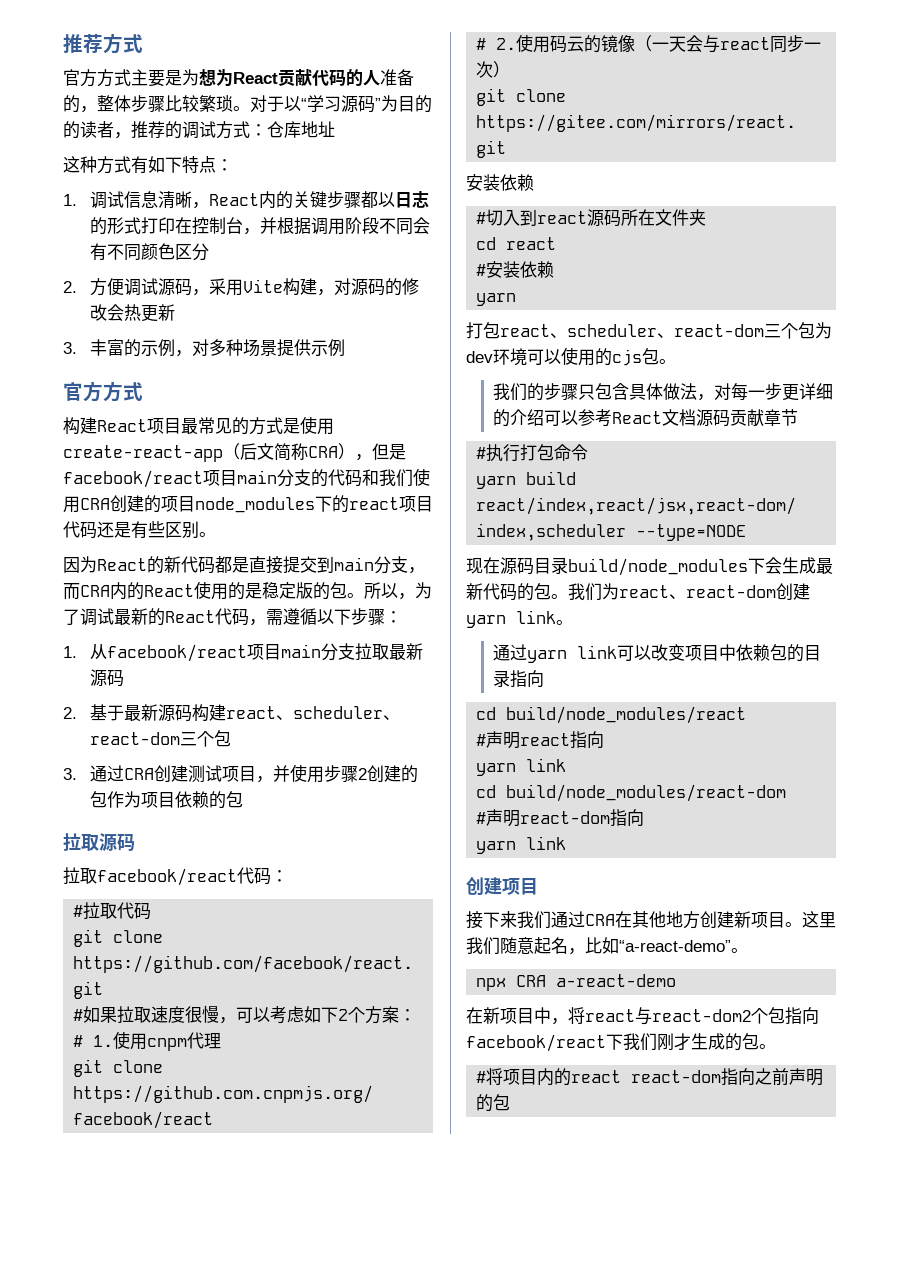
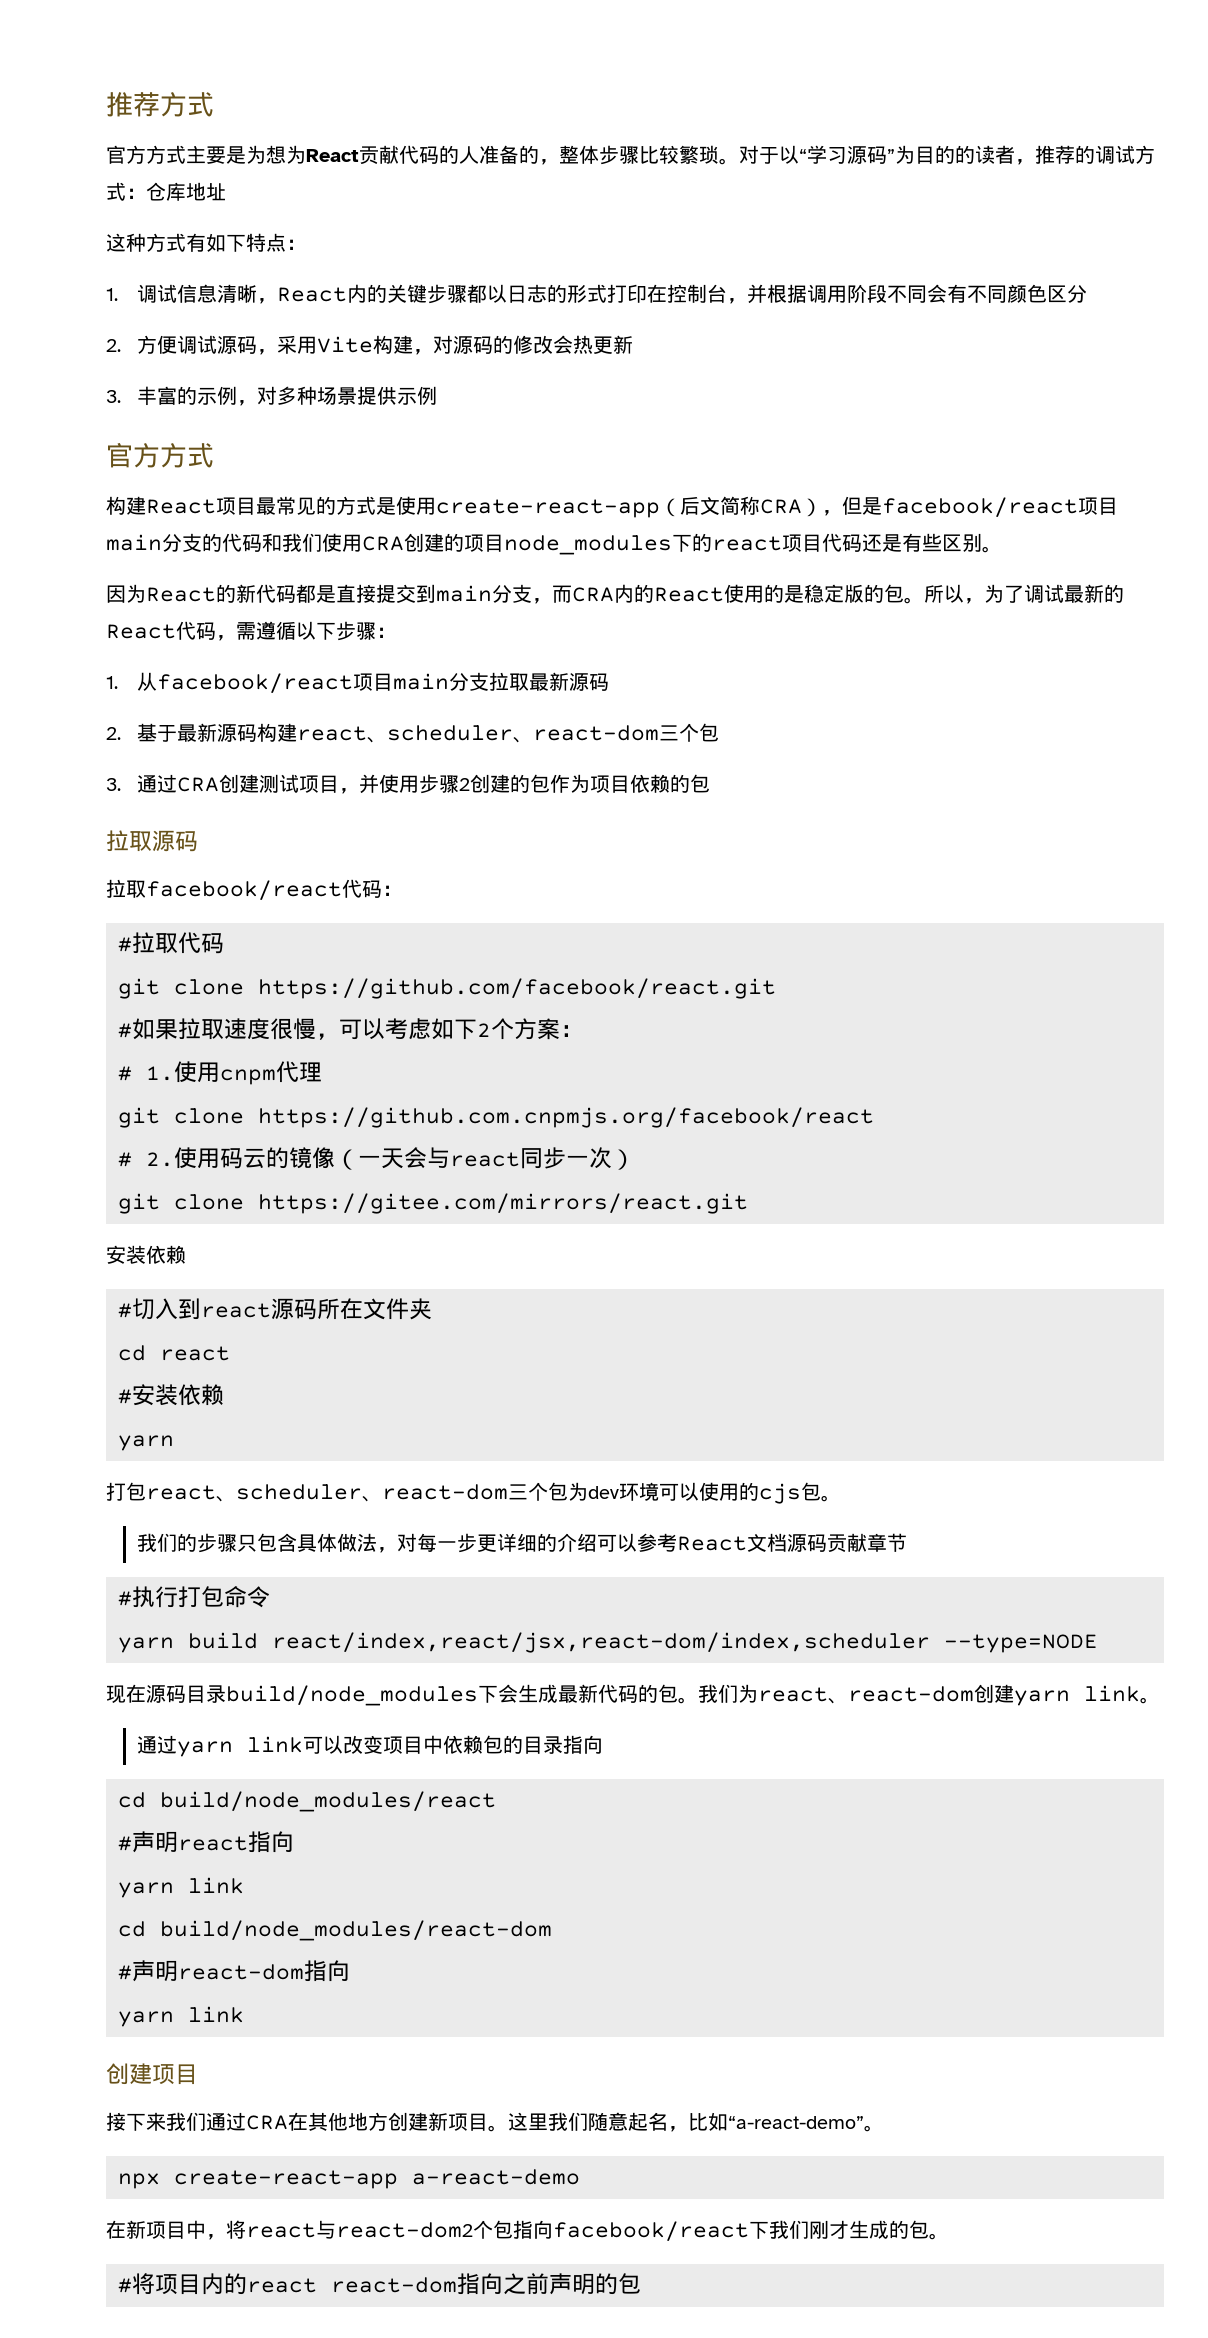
- npx CRA a-react-demo
+ npx create-react-app a-react-demo

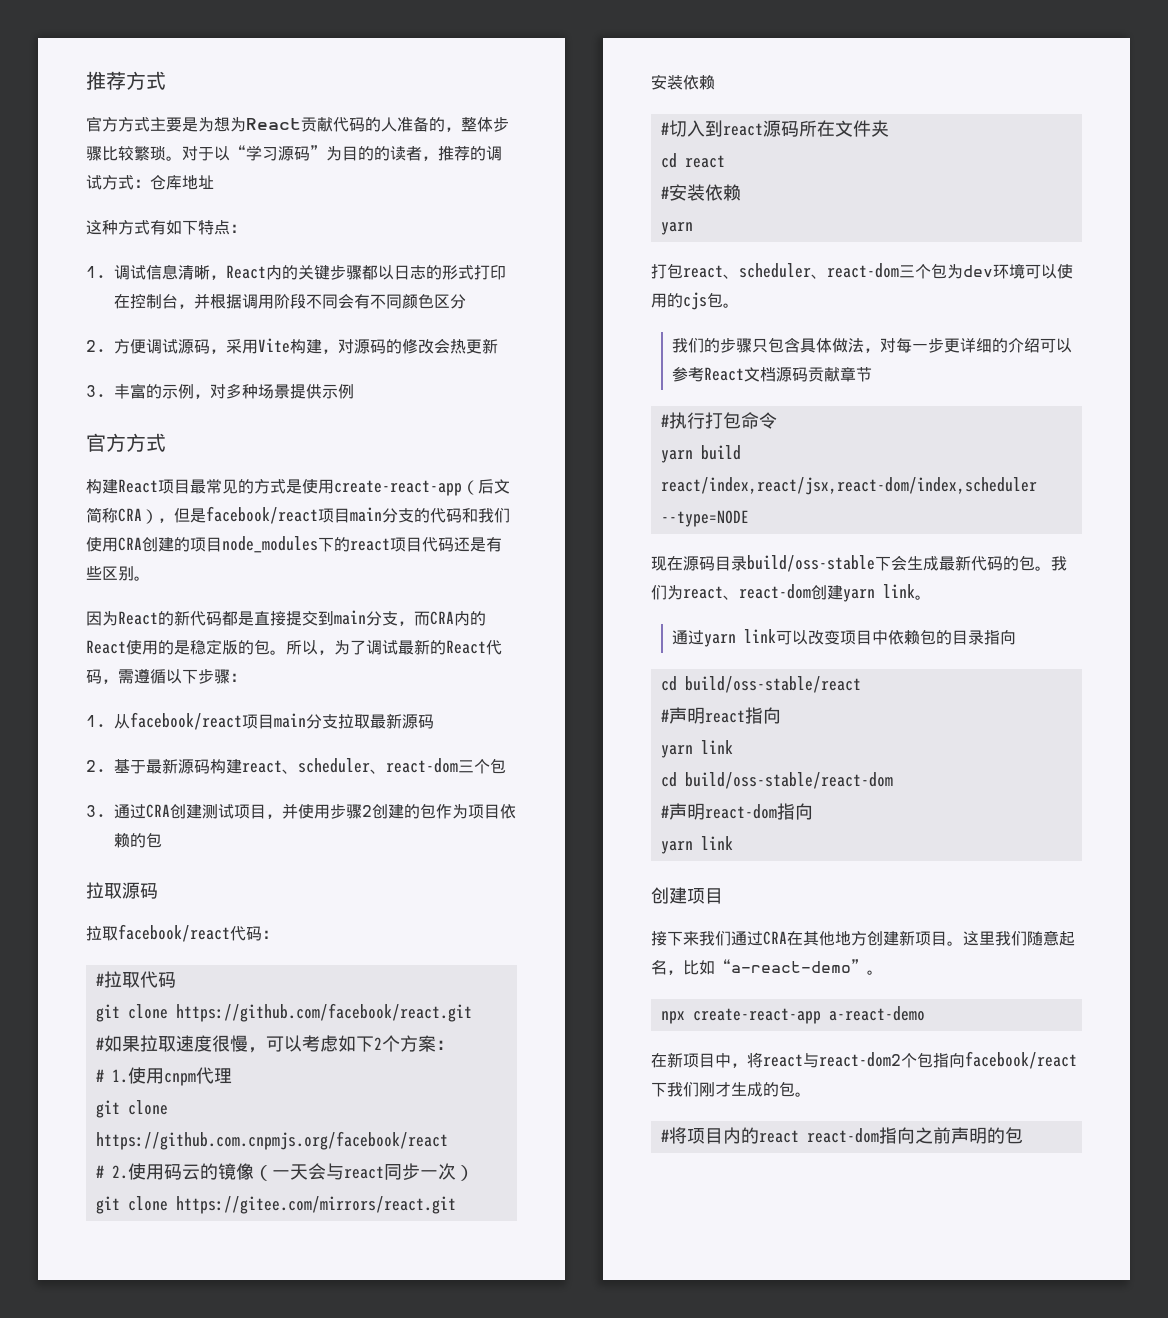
- 现在源码目录build/node_modules下会生成最新代码的包。
+ 现在源码目录build/oss-stable下会生成最新代码的包。
- cd build/node_modules/react
+ cd build/oss-stable/react
- cd build/node_modules/react-dom
+ cd build/oss-stable/react-dom

